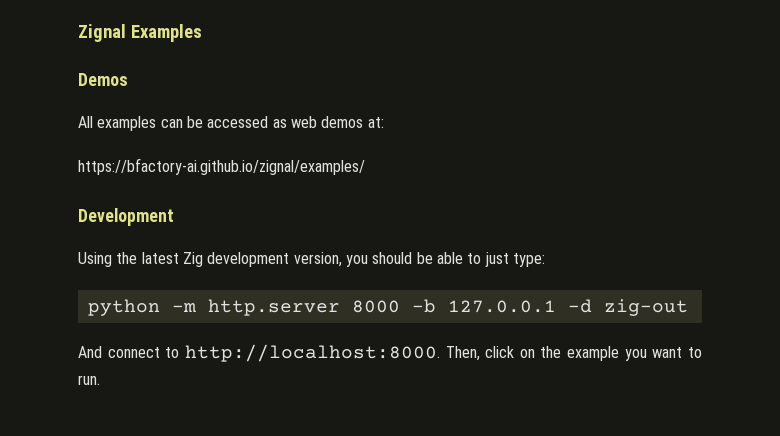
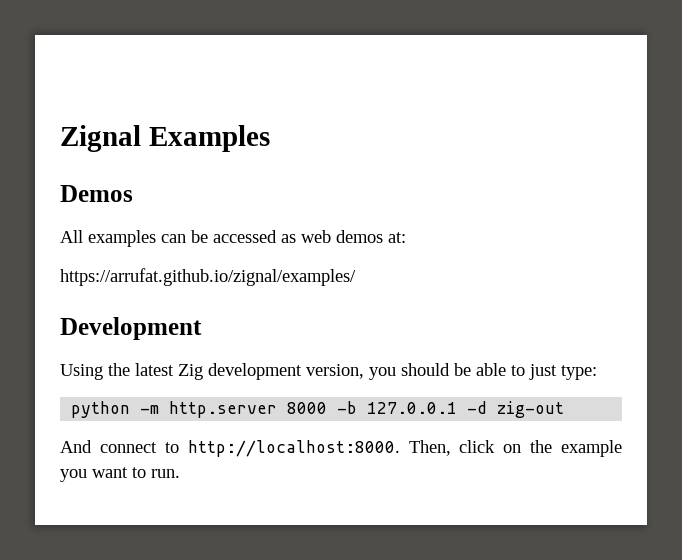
- https://bfactory-ai.github.io/zignal/examples/
+ https://arrufat.github.io/zignal/examples/

